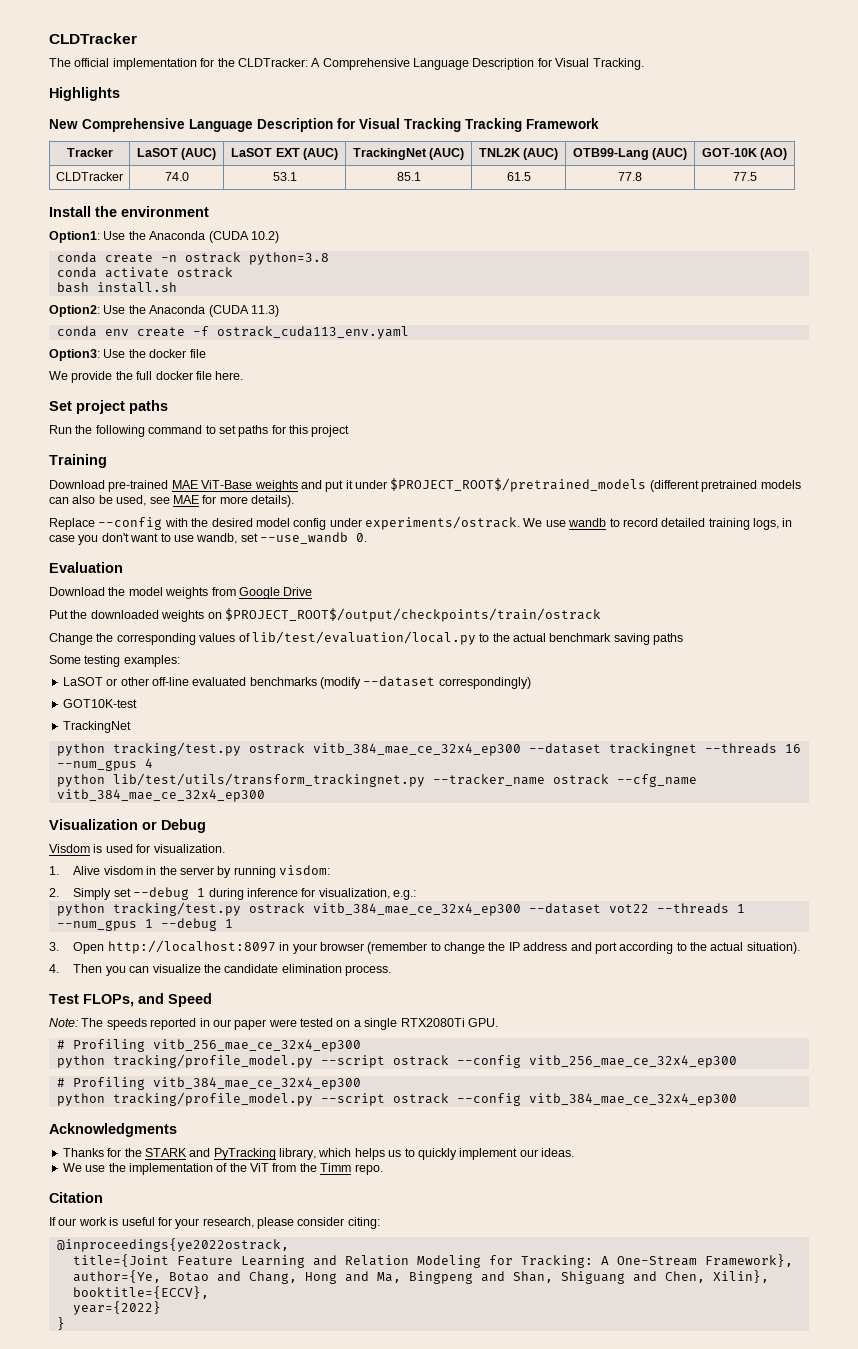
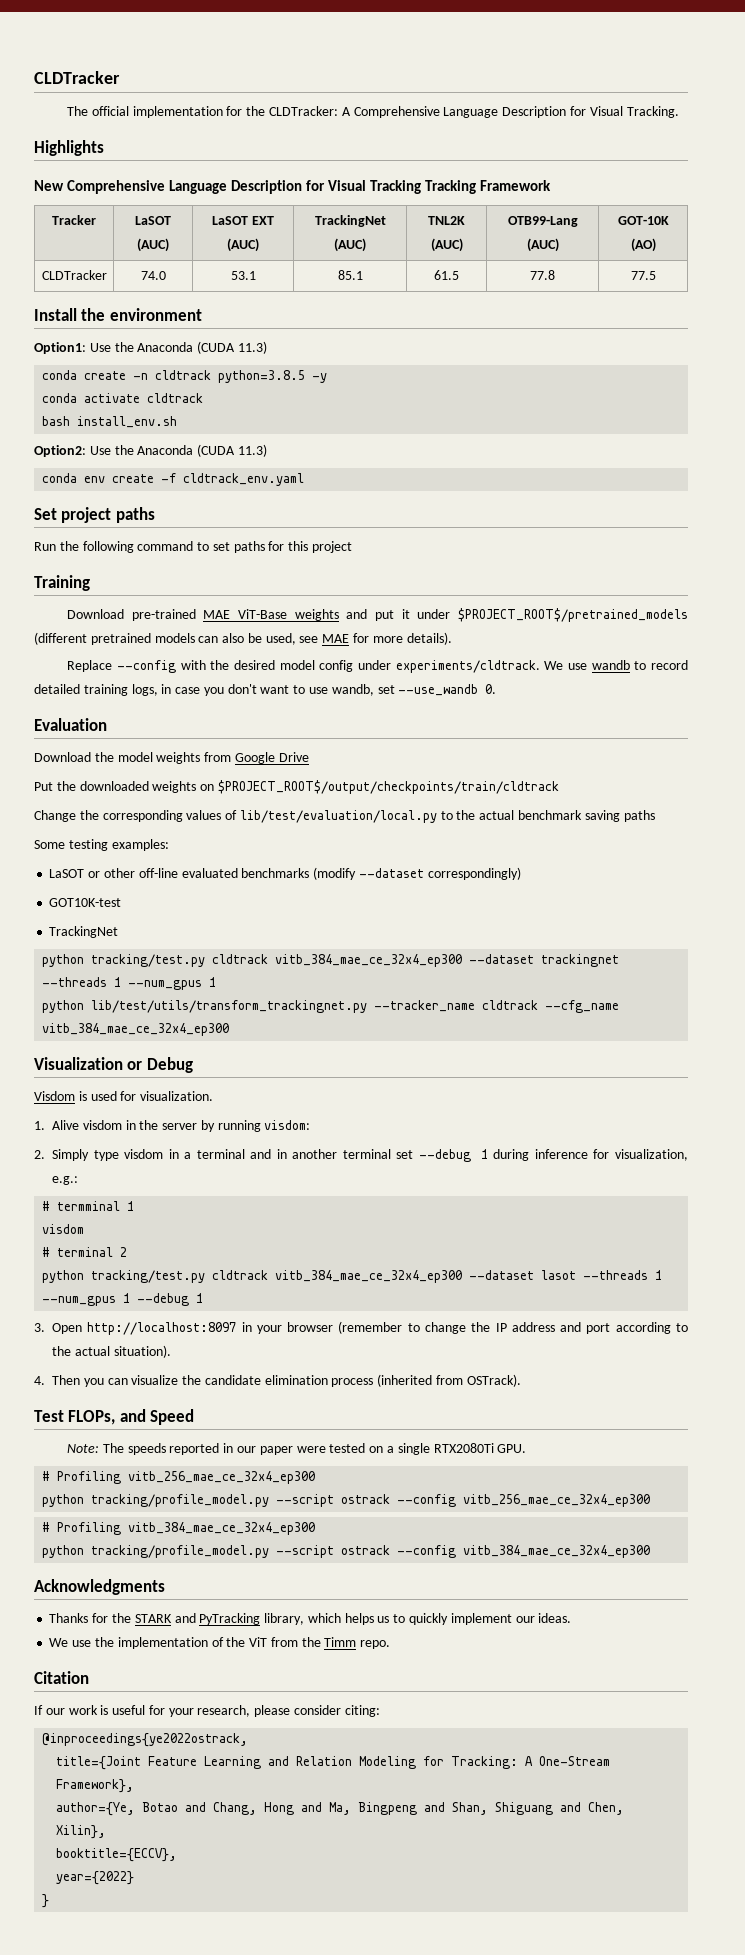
- Option1: Use the Anaconda (CUDA 10.2)
+ Option1: Use the Anaconda (CUDA 11.3)
- conda create -n ostrack python=3.8
+ conda create -n cldtrack python=3.8.5 -y
- conda activate ostrack
+ conda activate cldtrack
- bash install.sh
+ bash install_env.sh
- conda env create -f ostrack_cuda113_env.yaml
- Option3: Use the docker file
- We provide the full docker file here.
+ conda env create -f cldtrack_env.yaml
- Replace --config with the desired model config under experiments/ostrack.
+ Replace --config with the desired model config under experiments/cldtrack.
- Put the downloaded weights on $PROJECT_ROOT$/output/checkpoints/train/ostrack
+ Put the downloaded weights on $PROJECT_ROOT$/output/checkpoints/train/cldtrack
- python tracking/test.py ostrack vitb_384_mae_ce_32x4_ep300 --dataset trackingnet --threads 16 --num_gpus 4
+ python tracking/test.py cldtrack vitb_384_mae_ce_32x4_ep300 --dataset trackingnet --threads 1 --num_gpus 1
- python lib/test/utils/transform_trackingnet.py --tracker_name ostrack --cfg_name vitb_384_mae_ce_32x4_ep300
+ python lib/test/utils/transform_trackingnet.py --tracker_name cldtrack --cfg_name vitb_384_mae_ce_32x4_ep300
- 2. Simply set --debug 1 during inference for visualization, e.g.:
+ 2. Simply type visdom in a terminal and in another terminal set --debug 1 during inference for visualization, e.g.:
- python tracking/test.py ostrack vitb_384_mae_ce_32x4_ep300 --dataset vot22 --threads 1 --num_gpus 1 --debug 1
+ # termminal 1
+ visdom
+ # terminal 2
+ python tracking/test.py cldtrack vitb_384_mae_ce_32x4_ep300 --dataset lasot --threads 1 --num_gpus 1 --debug 1
- 4. Then you can visualize the candidate elimination process.
+ 4. Then you can visualize the candidate elimination process (inherited from OSTrack).

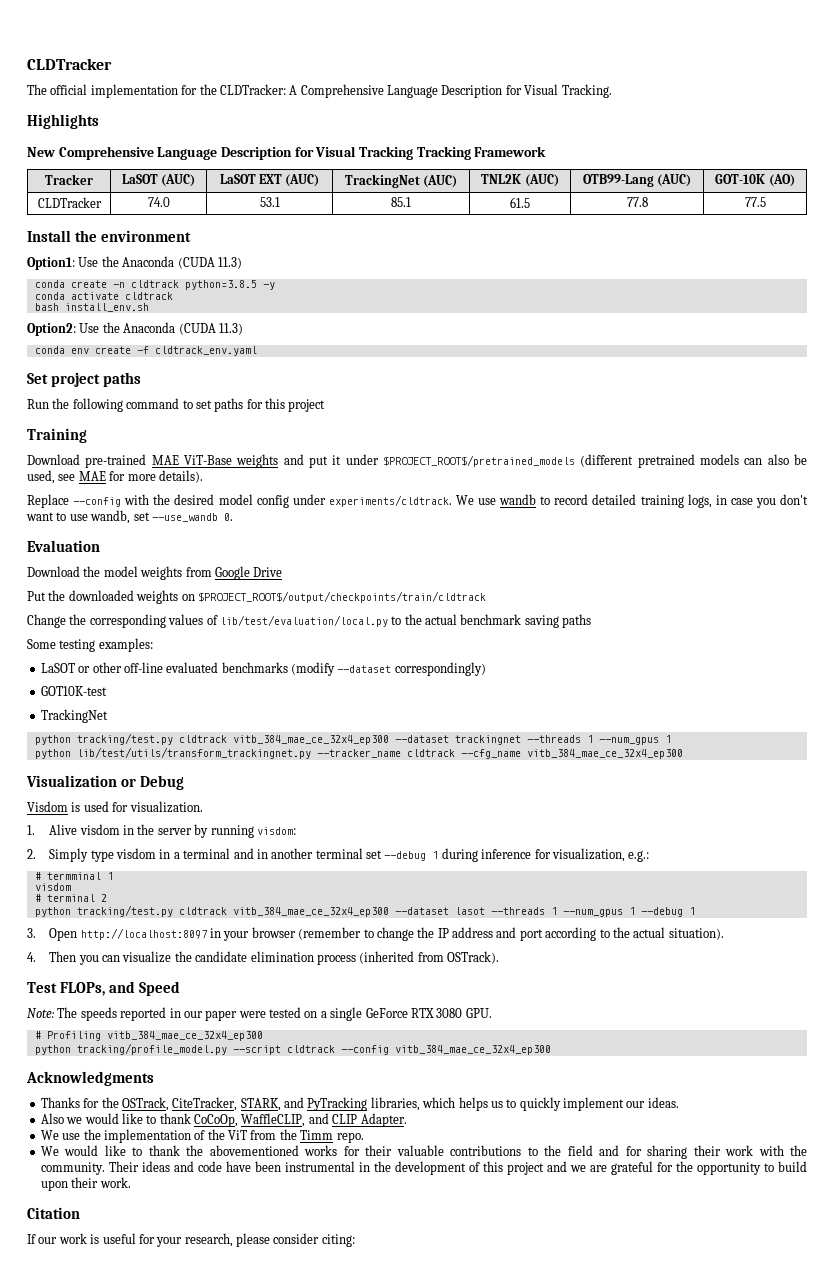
- Note: The speeds reported in our paper were tested on a single RTX2080Ti GPU.
- # Profiling vitb_256_mae_ce_32x4_ep300
- python tracking/profile_model.py --script ostrack --config vitb_256_mae_ce_32x4_ep300
+ Note: The speeds reported in our paper were tested on a single GeForce RTX 3080 GPU.
- python tracking/profile_model.py --script ostrack --config vitb_384_mae_ce_32x4_ep300
+ python tracking/profile_model.py --script cldtrack --config vitb_384_mae_ce_32x4_ep300
- Thanks for the STARK and PyTracking library, which helps us to quickly implement our ideas.
+ Thanks for the OSTrack, CiteTracker, STARK, and PyTracking libraries, which helps us to quickly implement our ideas.
+ Also we would like to thank CoCoOp, WaffleCLIP, and CLIP Adapter.
+ We would like to thank the abovementioned works for their valuable contributions to the field and for sharing their work with the community. Their ideas and code have been instrumental in the development of this project and we are grateful for the opportunity to build upon their work.
- @inproceedings{ye2022ostrack,
- title={Joint Feature Learning and Relation Modeling for Tracking: A One-Stream Framework},
- author={Ye, Botao and Chang, Hong and Ma, Bingpeng and Shan, Shiguang and Chen, Xilin},
- booktitle={ECCV},
- year={2022}
- }

